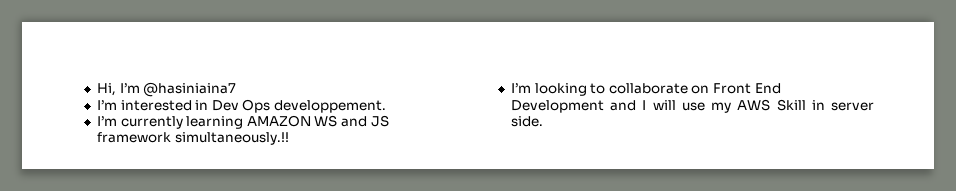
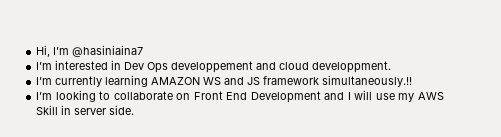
- I’m interested in Dev Ops developpement.
+ I’m interested in Dev Ops developpement and cloud developpment.

